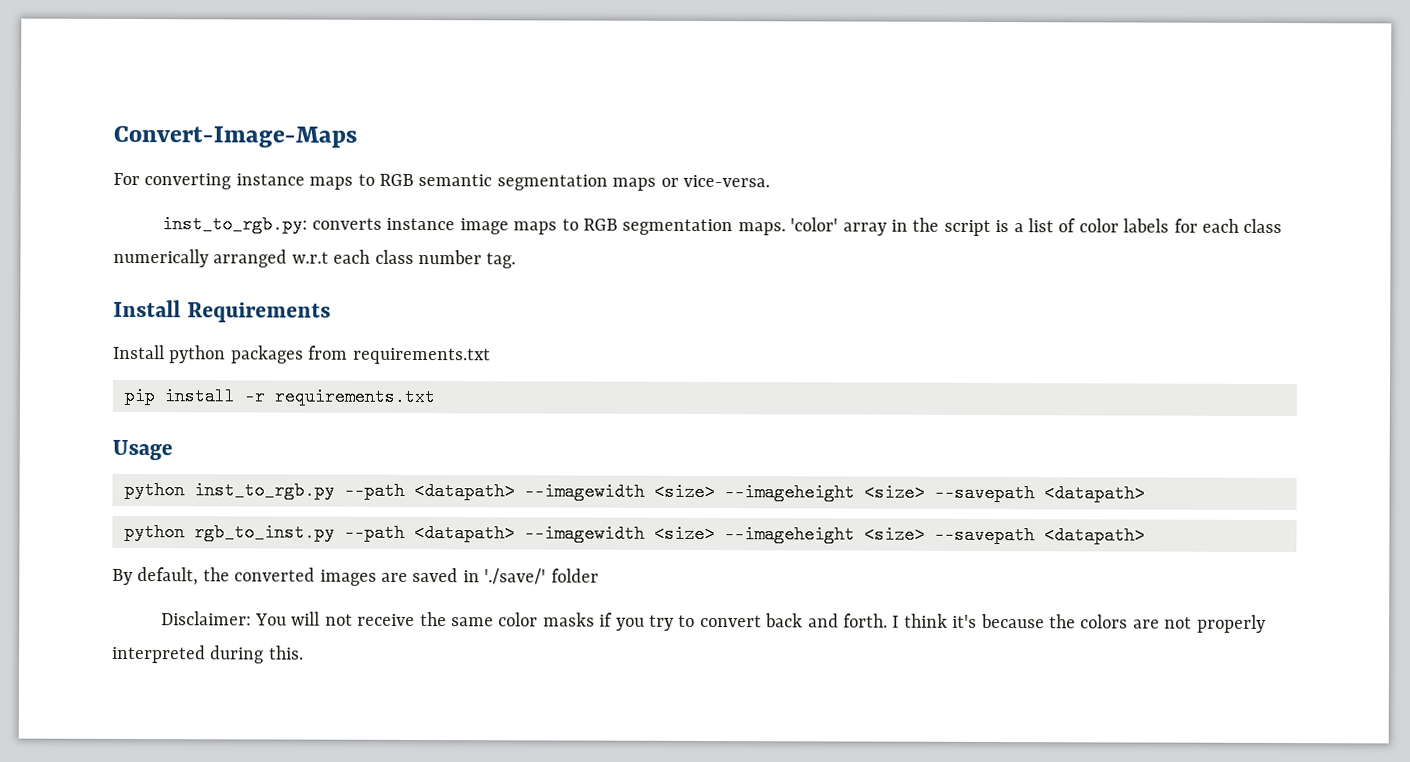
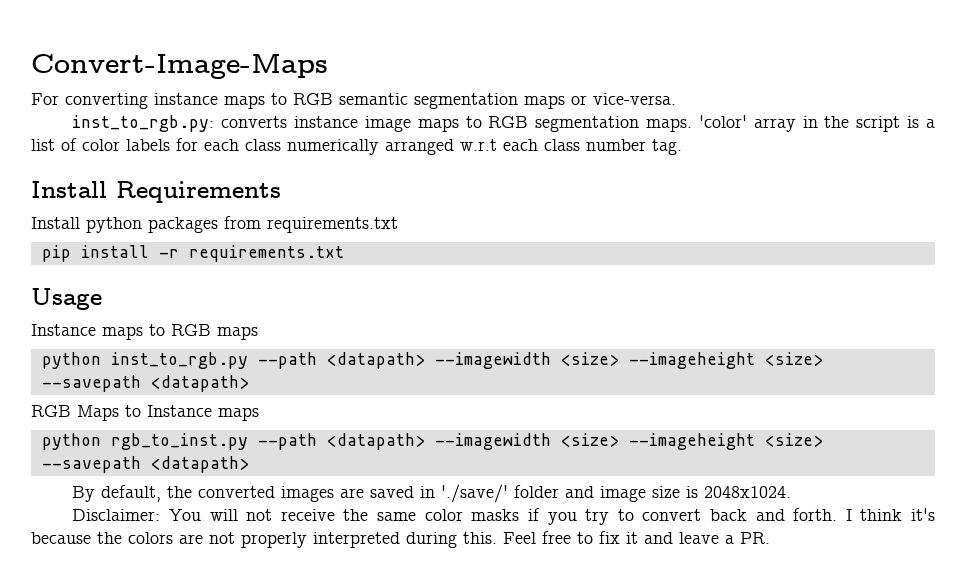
+ Instance maps to RGB maps
+ RGB Maps to Instance maps
- By default, the converted images are saved in './save/' folder
+ By default, the converted images are saved in './save/' folder and image size is 2048x1024.
+ Feel free to fix it and leave a PR.

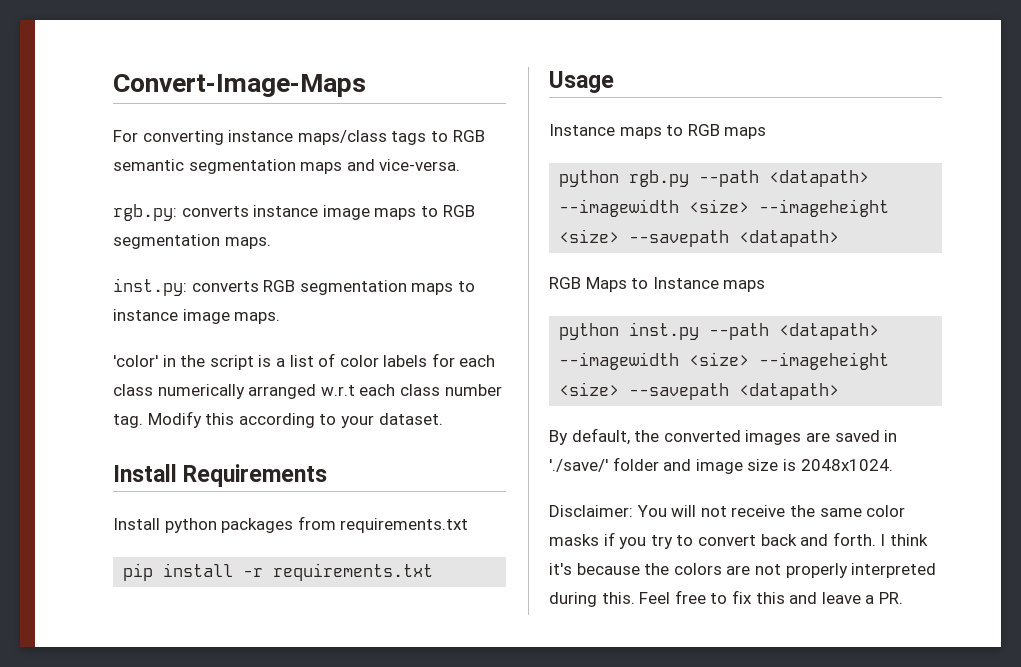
- For converting instance maps to RGB semantic segmentation maps or vice-versa.
+ For converting instance maps/class tags to RGB semantic segmentation maps and vice-versa.
- inst_to_rgb.py: converts instance image maps to RGB segmentation maps. 'color' array in the script is a list of color labels for each class numerically arranged w.r.t each class number tag.
+ rgb.py: converts instance image maps to RGB segmentation maps.
+ inst.py: converts RGB segmentation maps to instance image maps.
+ 'color' in the script is a list of color labels for each class numerically arranged w.r.t each class number tag. Modify this according to your dataset.
- python inst_to_rgb.py --path <datapath> --imagewidth <size> --imageheight <size> --savepath <datapath>
+ python rgb.py --path <datapath> --imagewidth <size> --imageheight <size> --savepath <datapath>
- python rgb_to_inst.py --path <datapath> --imagewidth <size> --imageheight <size> --savepath <datapath>
+ python inst.py --path <datapath> --imagewidth <size> --imageheight <size> --savepath <datapath>
- Feel free to fix it and leave a PR.
+ Feel free to fix this and leave a PR.

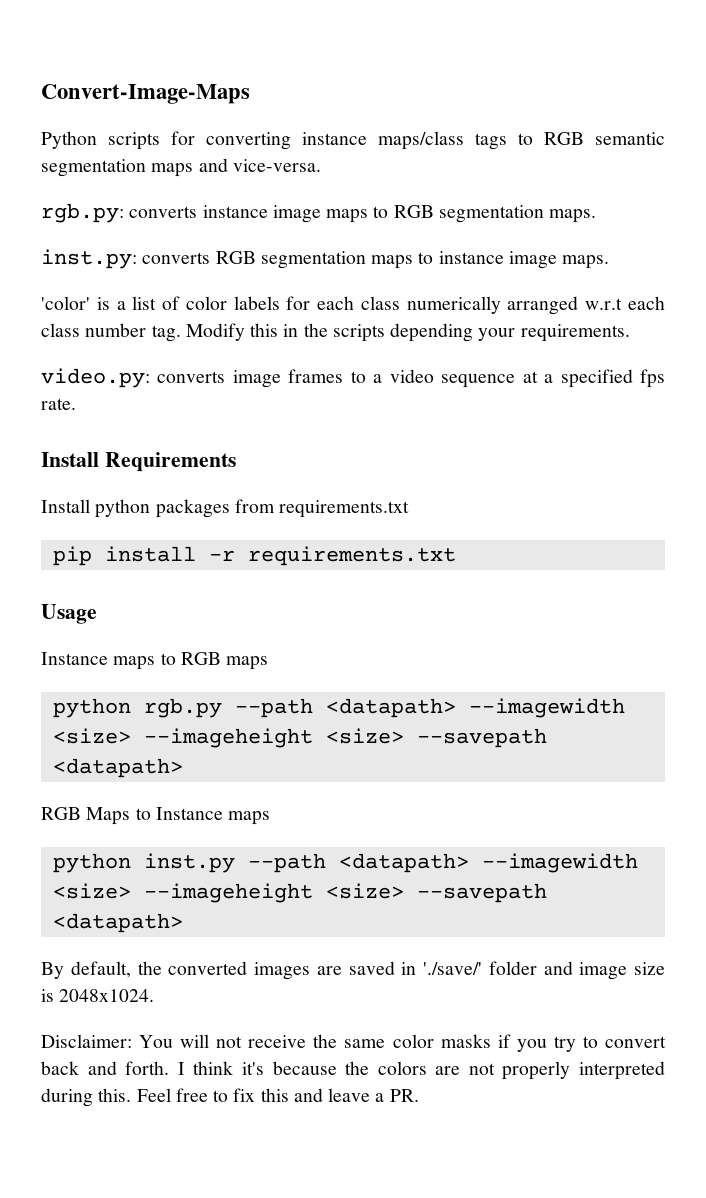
- For converting instance maps/class tags to RGB semantic segmentation maps and vice-versa.
+ Python scripts for converting instance maps/class tags to RGB semantic segmentation maps and vice-versa.
- 'color' in the script is a list of color labels for each class numerically arranged w.r.t each class number tag.
+ 'color' is a list of color labels for each class numerically arranged w.r.t each class number tag.
- Modify this according to your dataset.
+ Modify this in the scripts depending your requirements.
+ video.py: converts image frames to a video sequence at a specified fps rate.

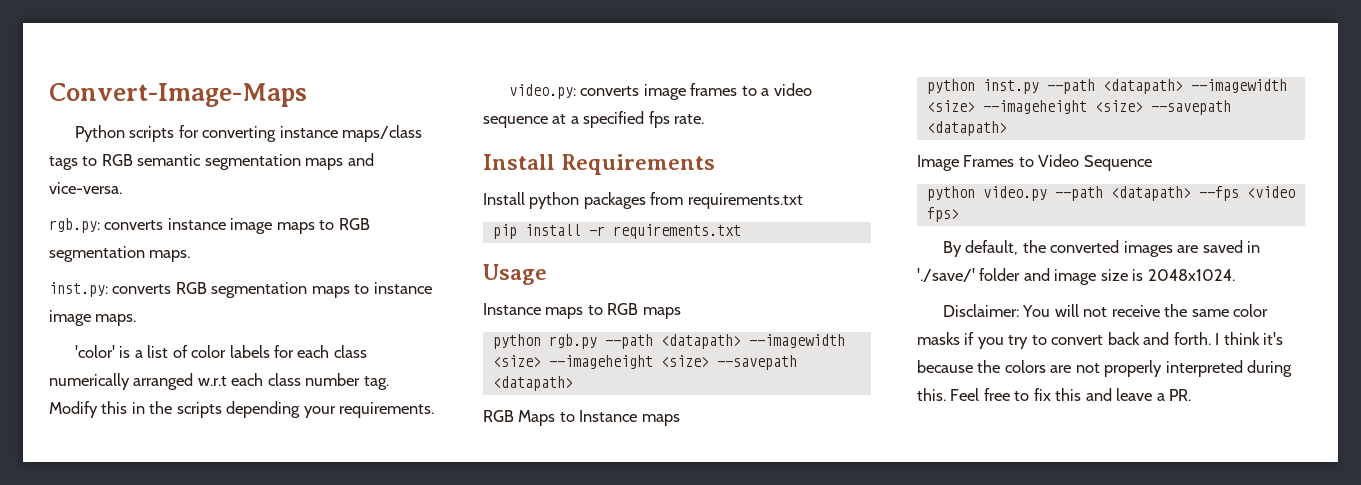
+ Image Frames to Video Sequence
+ python video.py --path <datapath> --fps <video fps>

